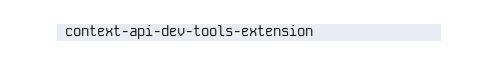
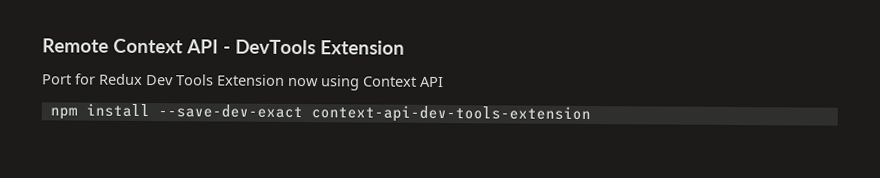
- context-api-dev-tools-extension
+ Remote Context API - DevTools Extension
+ Port for Redux Dev Tools Extension now using Context API
+ npm install --save-dev-exact context-api-dev-tools-extension

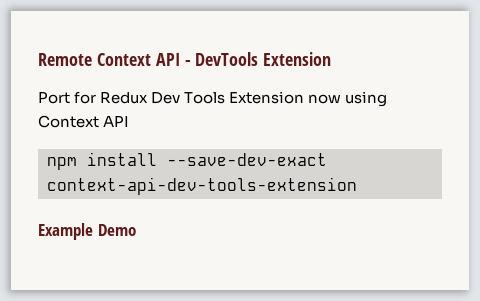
+ Example Demo

